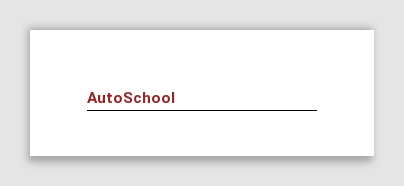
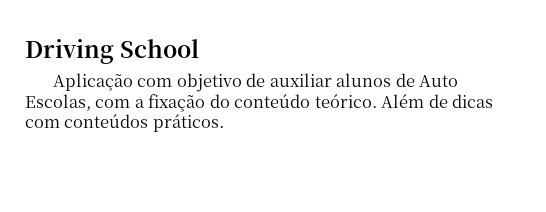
- AutoSchool
+ Driving School
+ Aplicação com objetivo de auxiliar alunos de Auto Escolas, com a fixação do conteúdo teórico. Além de dicas com conteúdos práticos.

